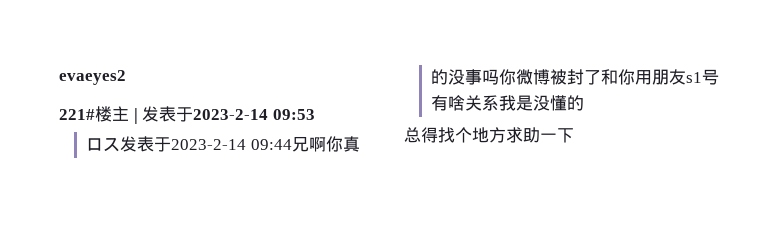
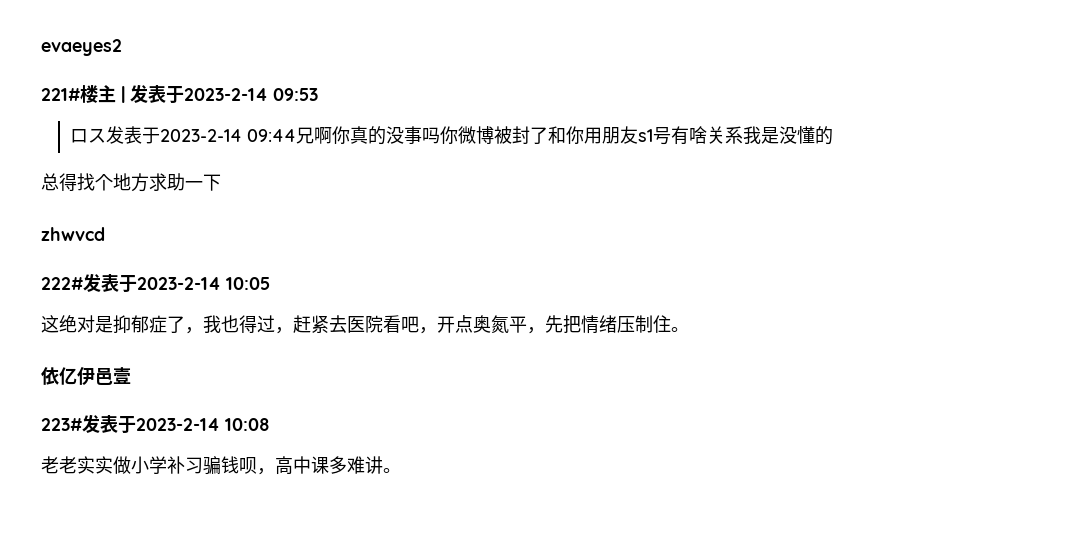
+ zhwvcd
+ 222#发表于2023-2-14 10:05
+ 这绝对是抑郁症了，我也得过，赶紧去医院看吧，开点奥氮平，先把情绪压制住。
+ 依亿伊邑壹
+ 223#发表于2023-2-14 10:08
+ 老老实实做小学补习骗钱呗，高中课多难讲。

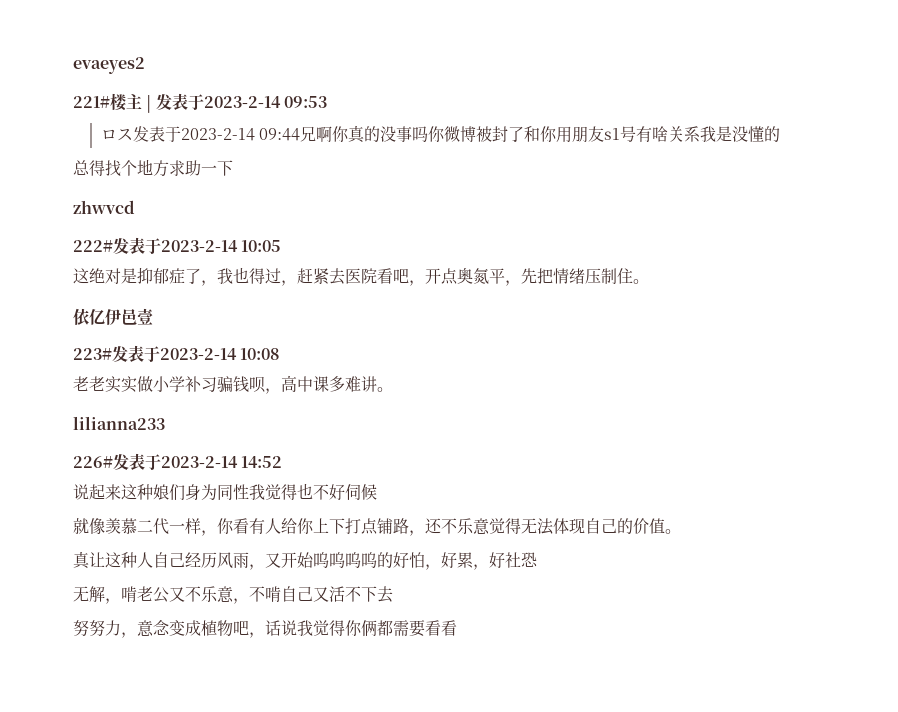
+ lilianna233
+ 226#发表于2023-2-14 14:52
+ 说起来这种娘们身为同性我觉得也不好伺候
+ 就像羡慕二代一样，你看有人给你上下打点铺路，还不乐意觉得无法体现自己的价值。
+ 真让这种人自己经历风雨，又开始呜呜呜呜的好怕，好累，好社恐
+ 无解，啃老公又不乐意，不啃自己又活不下去
+ 努努力，意念变成植物吧，话说我觉得你俩都需要看看

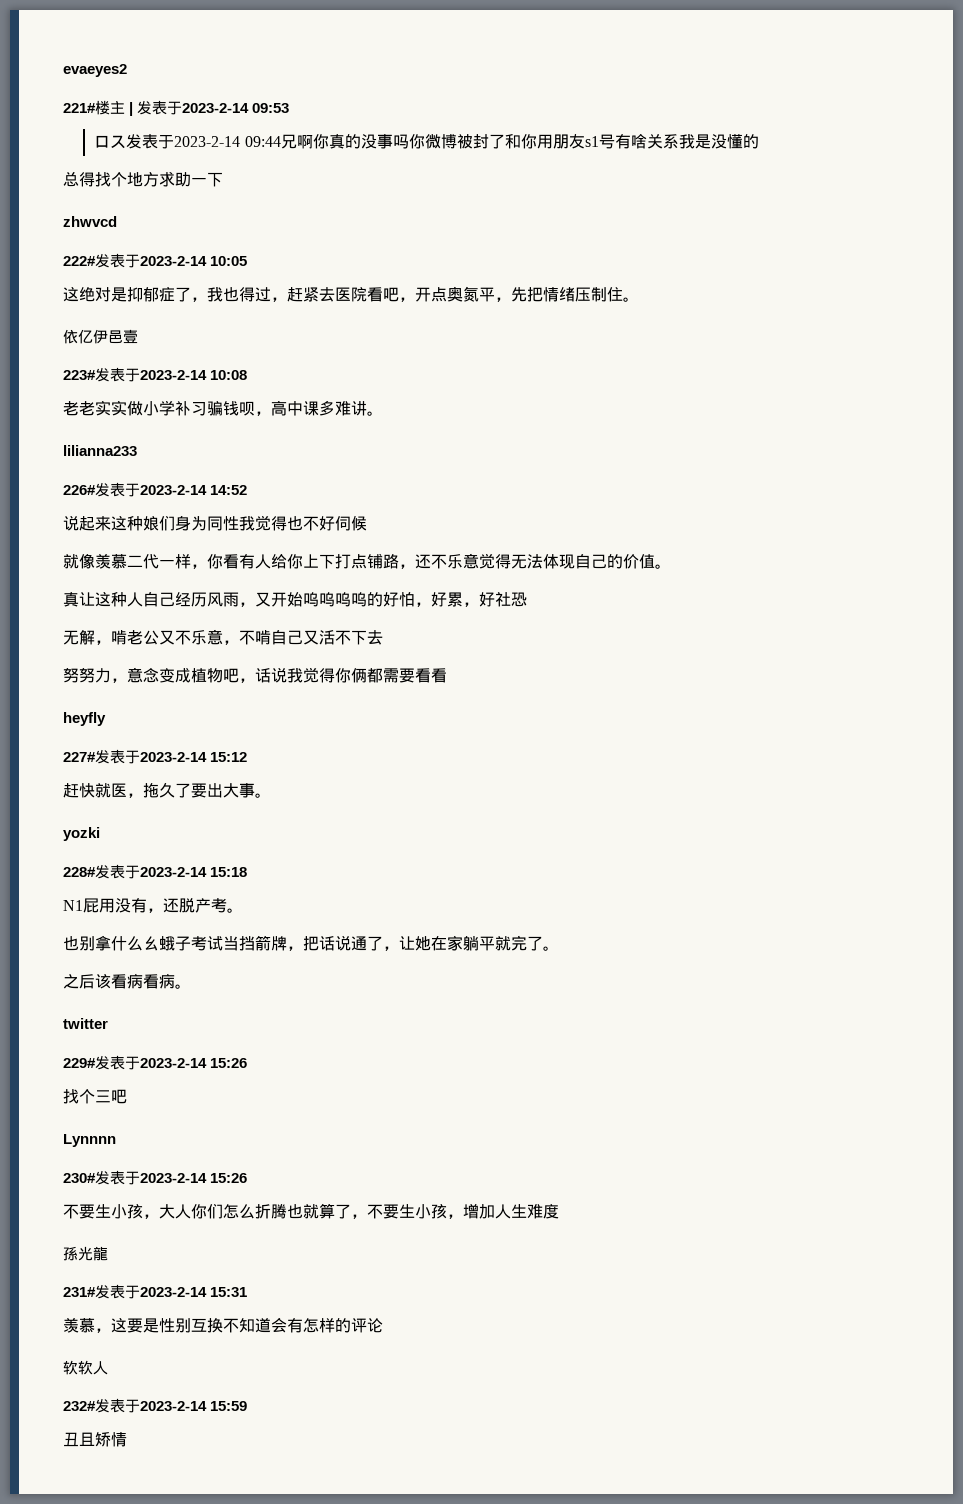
+ heyfly
+ 227#发表于2023-2-14 15:12
+ 赶快就医，拖久了要出大事。
+ yozki
+ 228#发表于2023-2-14 15:18
+ N1屁用没有，还脱产考。
+ 也别拿什么幺蛾子考试当挡箭牌，把话说通了，让她在家躺平就完了。
+ 之后该看病看病。
+ twitter
+ 229#发表于2023-2-14 15:26
+ 找个三吧
+ Lynnnn
+ 230#发表于2023-2-14 15:26
+ 不要生小孩，大人你们怎么折腾也就算了，不要生小孩，增加人生难度
+ 孫光龍
+ 231#发表于2023-2-14 15:31
+ 羡慕，这要是性别互换不知道会有怎样的评论
+ 软软人
+ 232#发表于2023-2-14 15:59
+ 丑且矫情

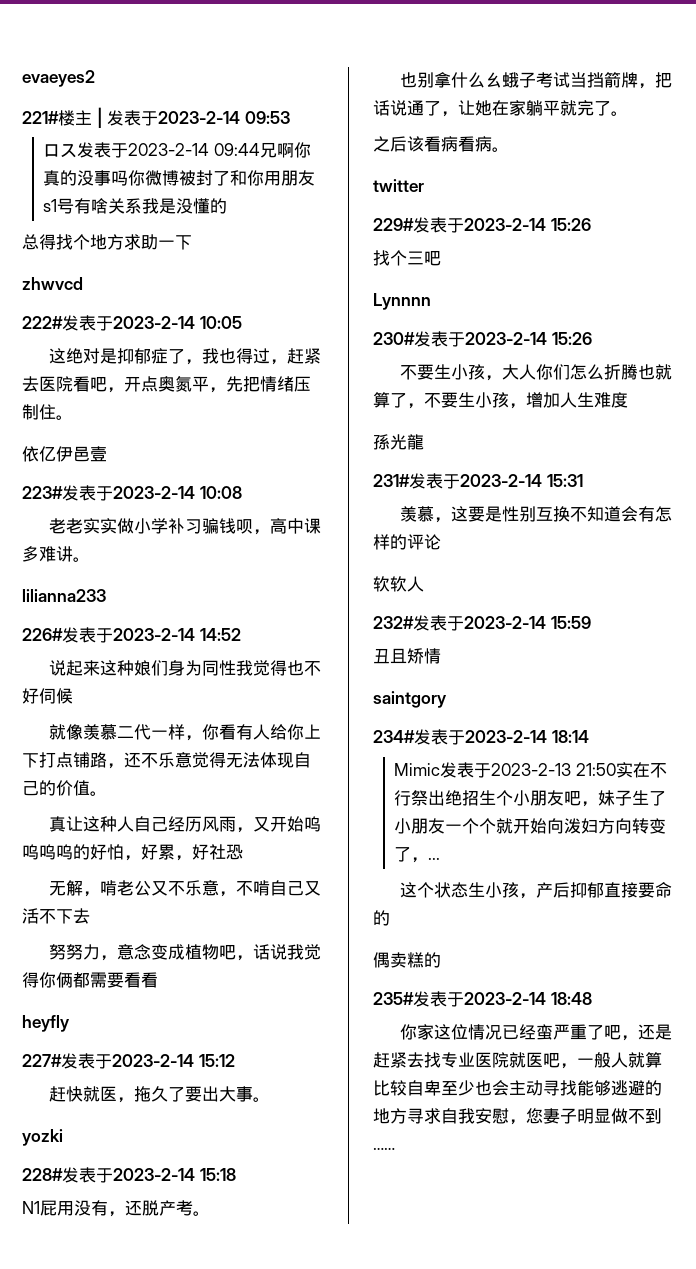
+ saintgory
+ 234#发表于2023-2-14 18:14
+ Mimic发表于2023-2-13 21:50实在不行祭出绝招生个小朋友吧，妹子生了小朋友一个个就开始向泼妇方向转变了，...
+ 这个状态生小孩，产后抑郁直接要命的
+ 偶卖糕的
+ 235#发表于2023-2-14 18:48
+ 你家这位情况已经蛮严重了吧，还是赶紧去找专业医院就医吧，一般人就算比较自卑至少也会主动寻找能够逃避的地方寻求自我安慰，您妻子明显做不到……

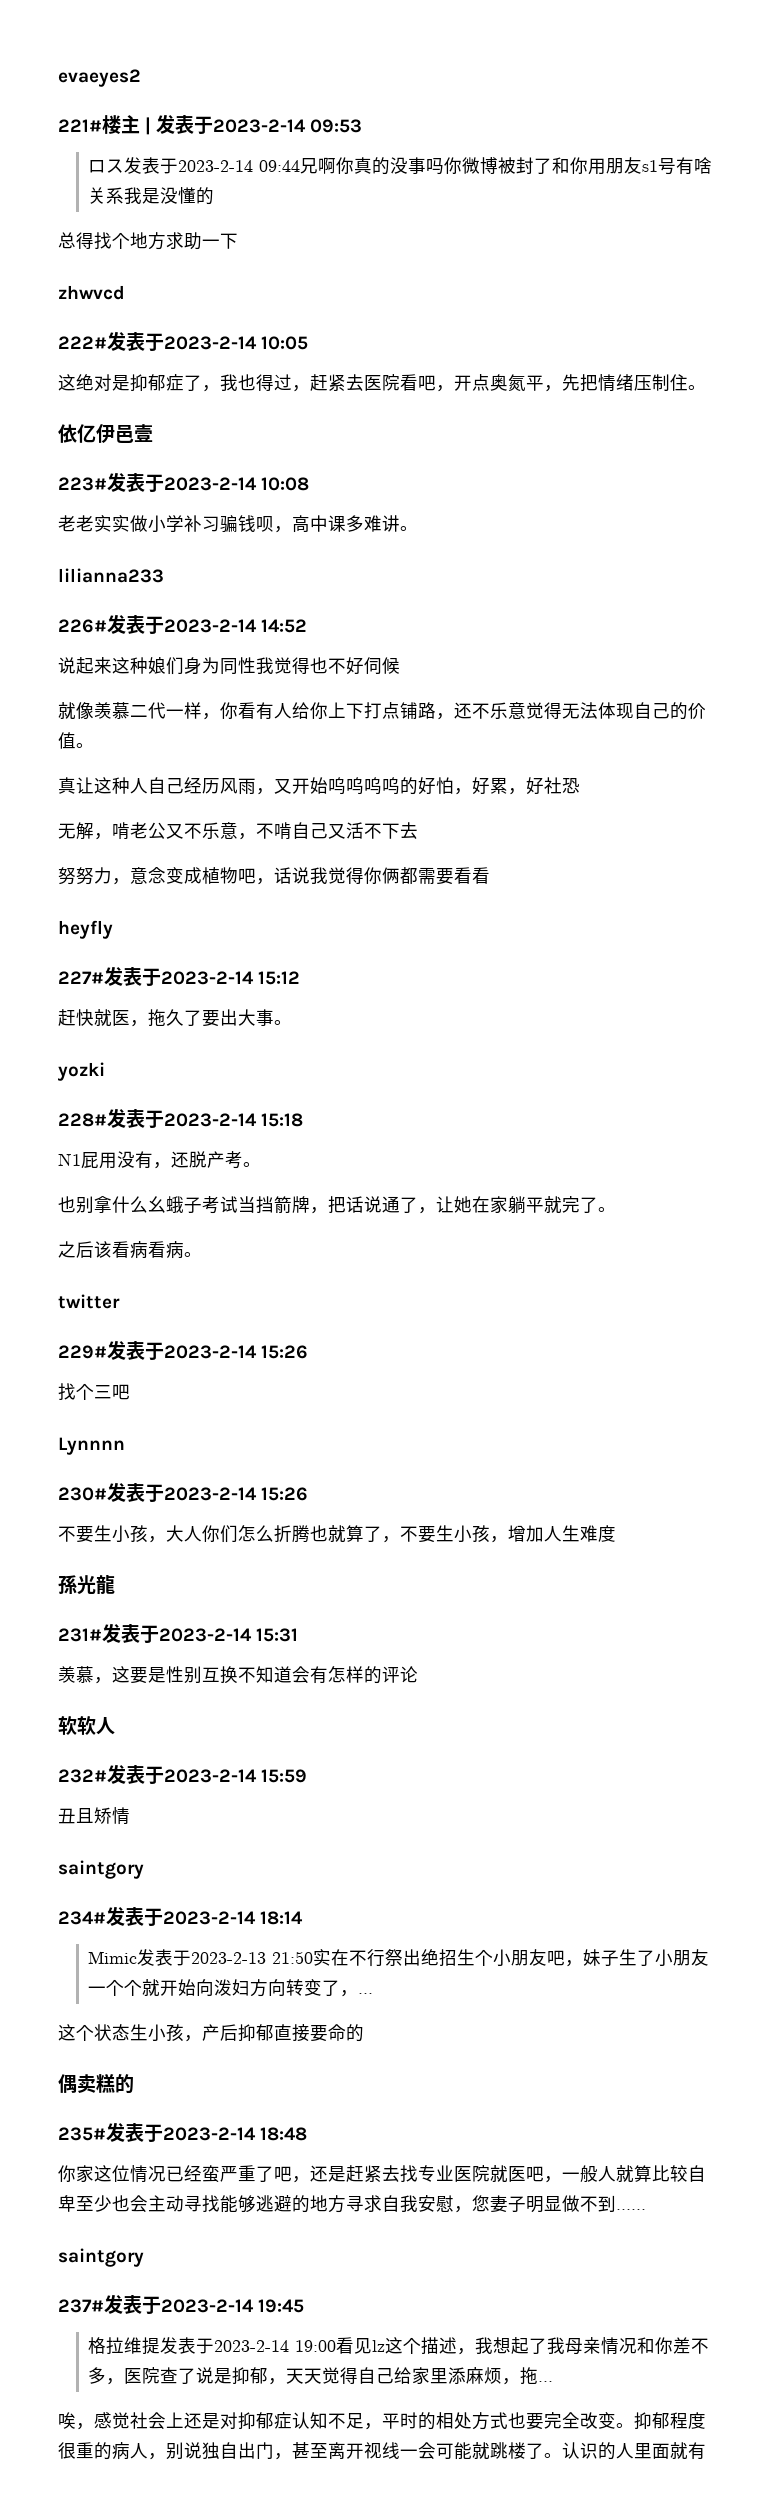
  你家这位情况已经蛮严重了吧，还是赶紧去找专业医院就医吧，一般人就算比较自卑至少也会主动寻找能够逃避的地方寻求自我安慰，您妻子明显做不到……
+ saintgory
+ 237#发表于2023-2-14 19:45
+ 格拉维提发表于2023-2-14 19:00看见lz这个描述，我想起了我母亲情况和你差不多，医院查了说是抑郁，天天觉得自己给家里添麻烦，拖...
+ 唉，感觉社会上还是对抑郁症认知不足，平时的相处方式也要完全改变。抑郁程度很重的病人，别说独自出门，甚至离开视线一会可能就跳楼了。认识的人里面就有

